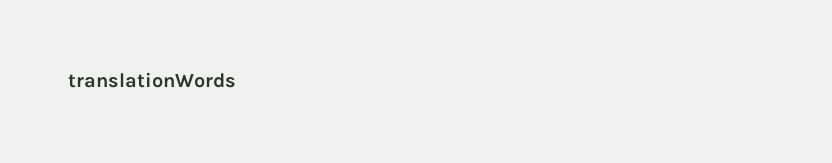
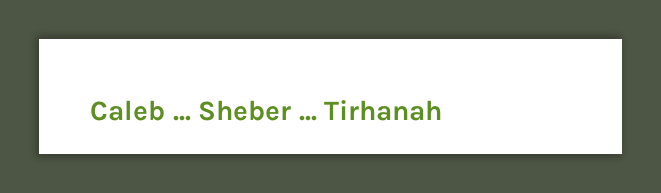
- translationWords
+ Caleb ... Sheber ... Tirhanah

